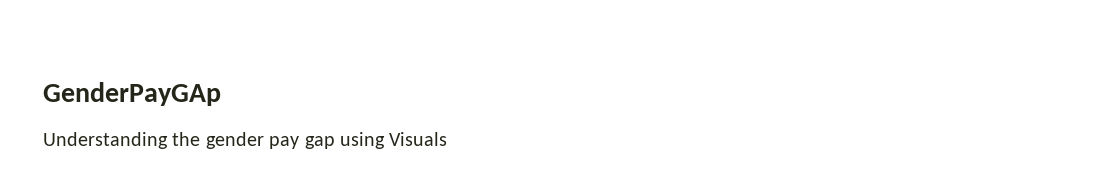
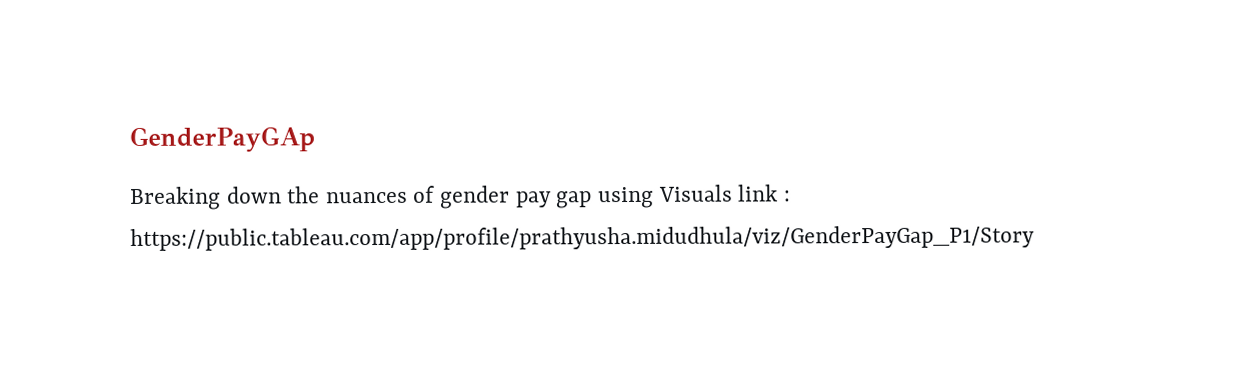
- Understanding the gender pay gap using Visuals
+ Breaking down the nuances of gender pay gap using Visuals link : https://public.tableau.com/app/profile/prathyusha.midudhula/viz/GenderPayGap_P1/Story

